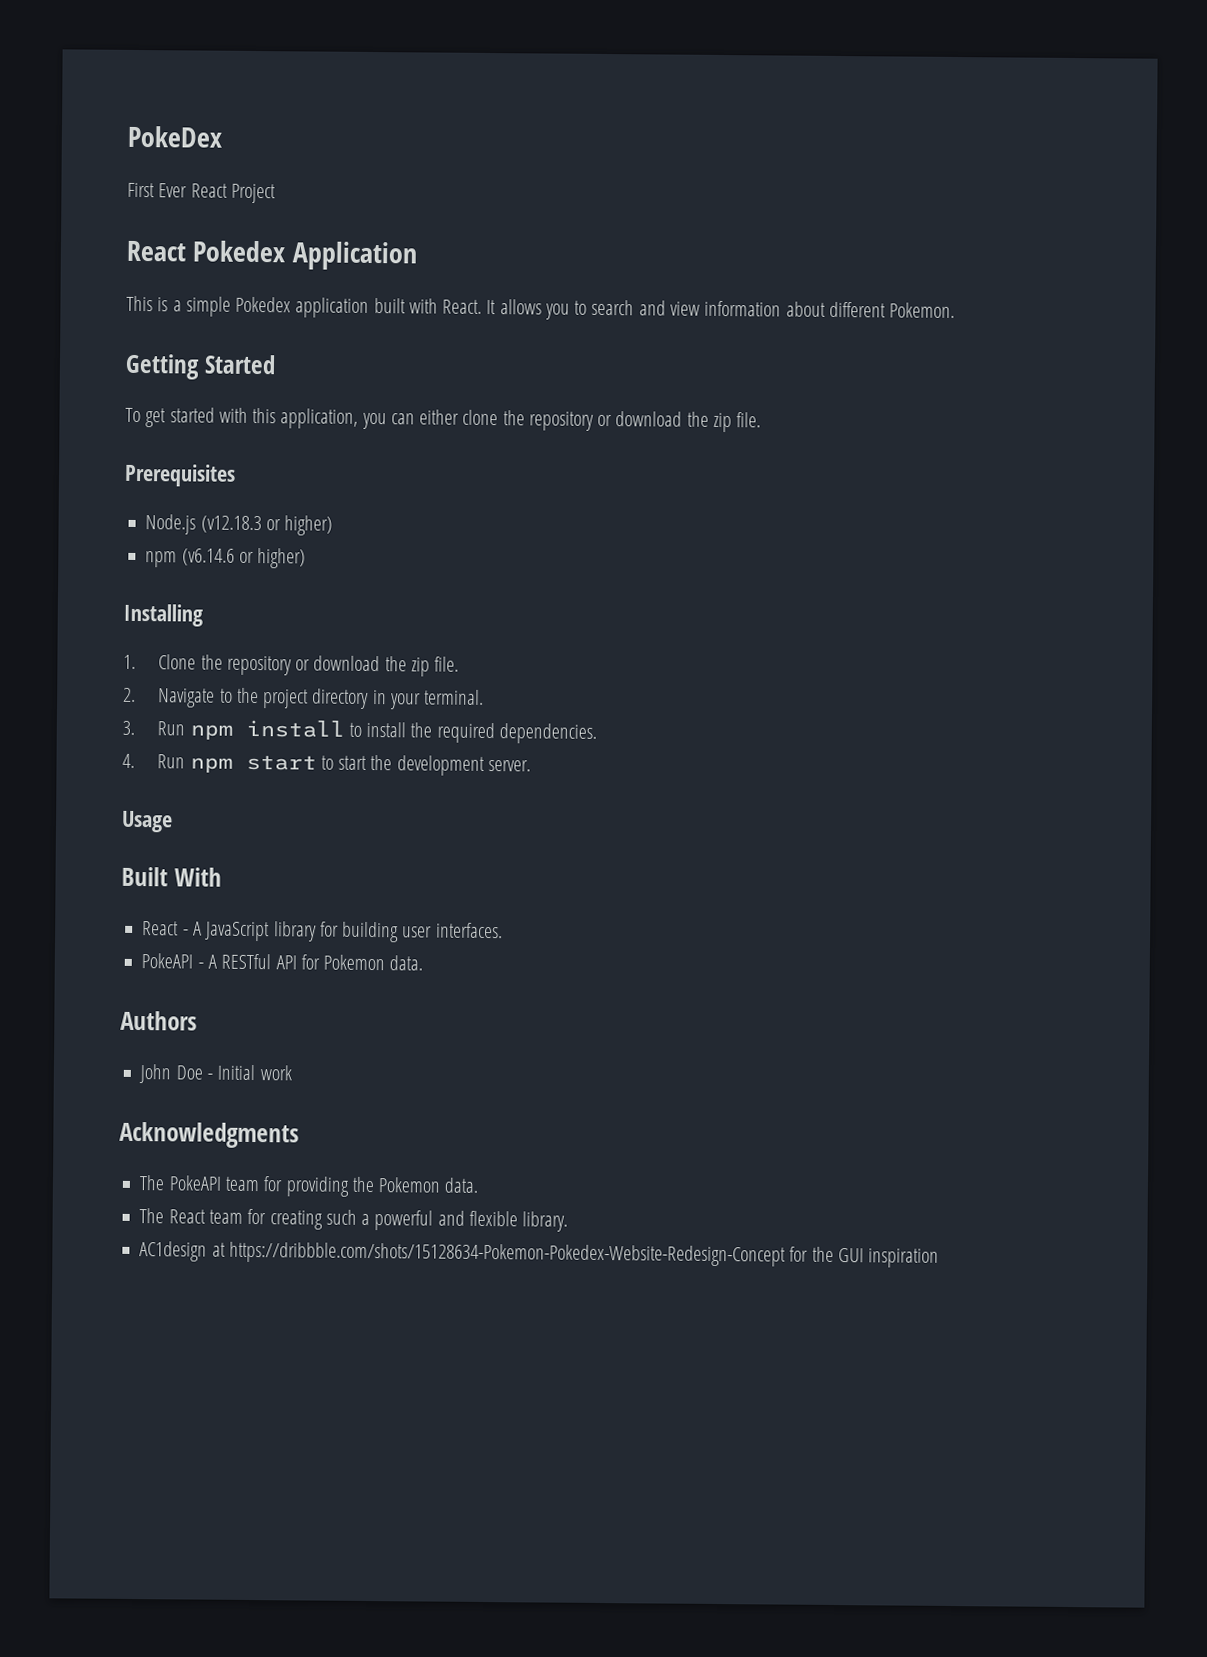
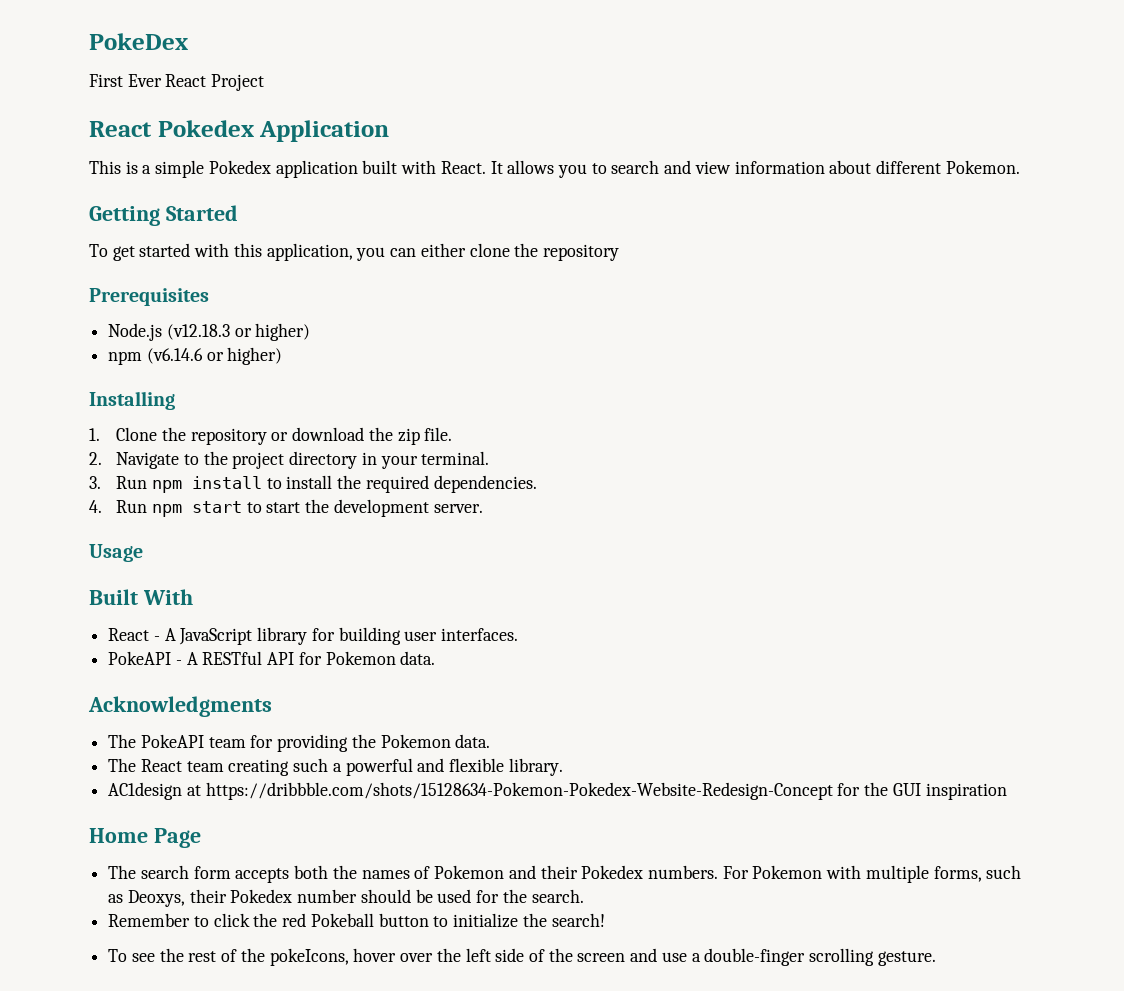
- To get started with this application, you can either clone the repository or download the zip file.
+ To get started with this application, you can either clone the repository
- Authors
- John Doe - Initial work
- The React team for creating such a powerful and flexible library.
+ The React team creating such a powerful and flexible library.
+ Home Page
+ The search form accepts both the names of Pokemon and their Pokedex numbers. For Pokemon with multiple forms, such as Deoxys, their Pokedex number should be used for the search.
+ Remember to click the red Pokeball button to initialize the search!
+ To see the rest of the pokeIcons, hover over the left side of the screen and use a double-finger scrolling gesture.

